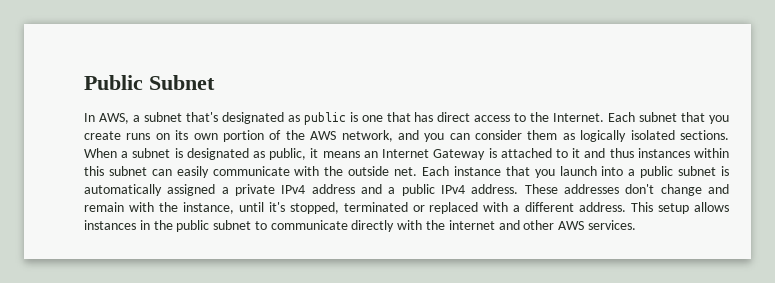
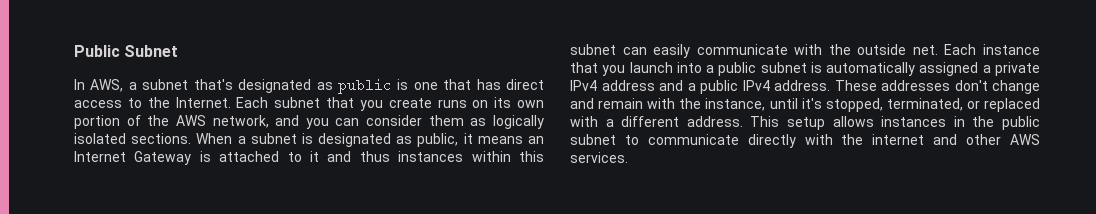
- These addresses don't change and remain with the instance, until it's stopped, terminated or replaced with a different address.
+ These addresses don't change and remain with the instance, until it's stopped, terminated, or replaced with a different address.

